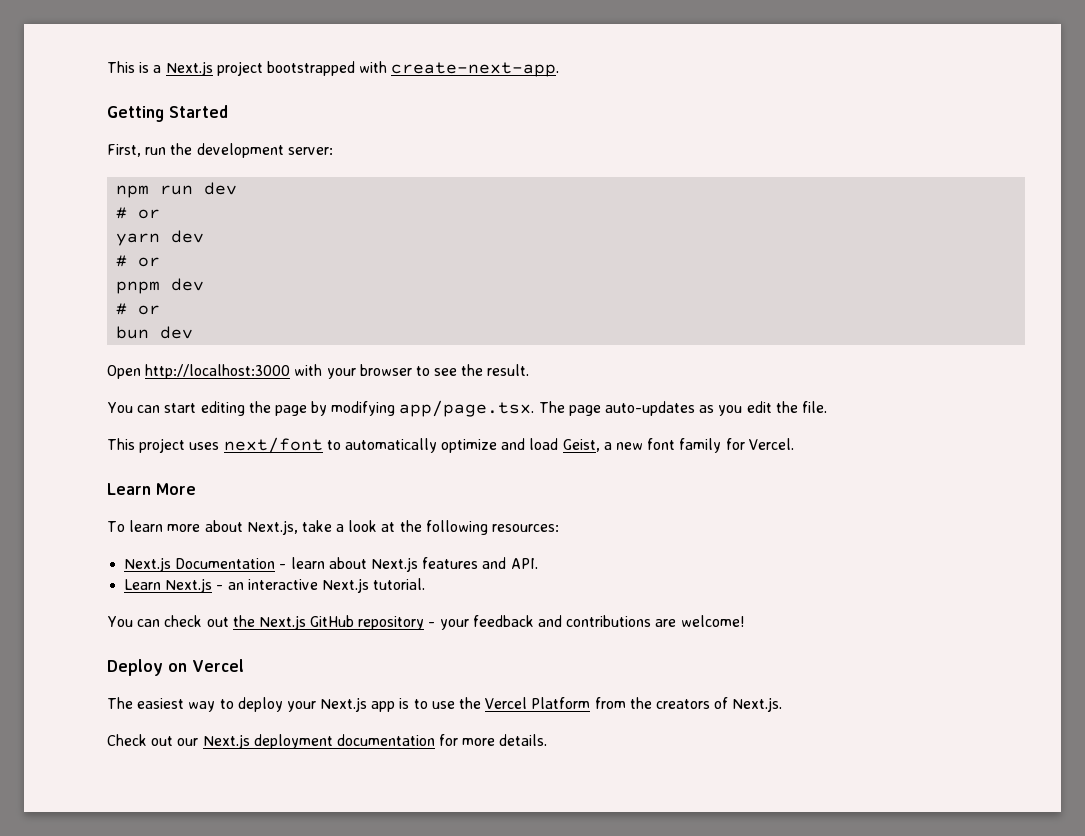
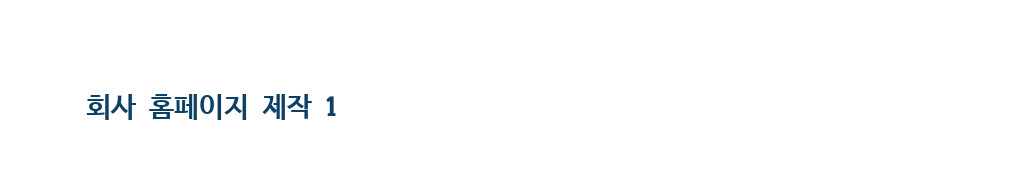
- This is a Next.js project bootstrapped with create-next-app.
- Getting Started
- First, run the development server:
- npm run dev
- # or
- yarn dev
- # or
- pnpm dev
- # or
- bun dev
- Open http://localhost:3000 with your browser to see the result.
- You can start editing the page by modifying app/page.tsx. The page auto-updates as you edit the file.
- This project uses next/font to automatically optimize and load Geist, a new font family for Vercel.
- Learn More
- To learn more about Next.js, take a look at the following resources:
- Next.js Documentation - learn about Next.js features and API.
- Learn Next.js - an interactive Next.js tutorial.
- You can check out the Next.js GitHub repository - your feedback and contributions are welcome!
- Deploy on Vercel
- The easiest way to deploy your Next.js app is to use the Vercel Platform from the creators of Next.js.
- Check out our Next.js deployment documentation for more details.
+ 회사 홈페이지 제작 1

